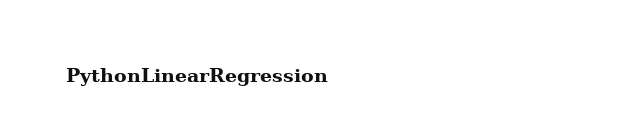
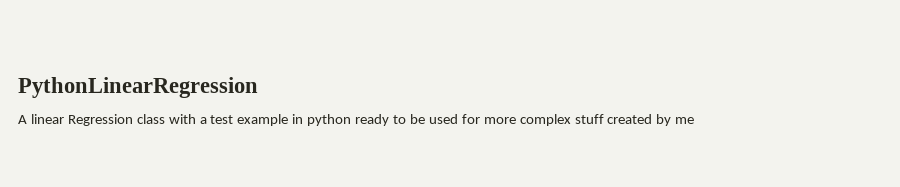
+ A linear Regression class with a test example in python ready to be used for more complex stuff created by me

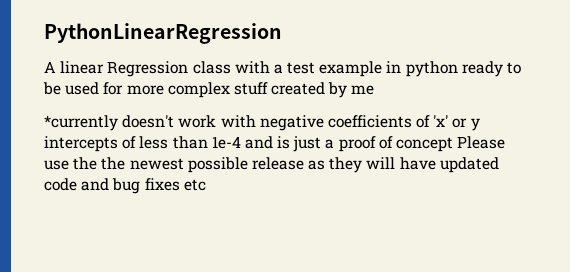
+ *currently doesn't work with negative coefficients of 'x' or y intercepts of less than 1e-4 and is just a proof of concept Please use the the newest possible release as they will have updated code and bug fixes etc

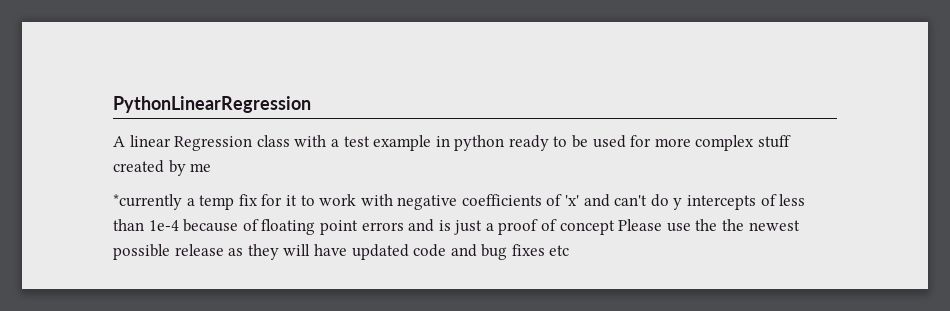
- *currently doesn't work with negative coefficients of 'x' or y intercepts of less than 1e-4 and is just a proof of concept Please use the the newest possible release as they will have updated code and bug fixes etc
+ *currently a temp fix for it to work with negative coefficients of 'x' and can't do y intercepts of less than 1e-4 because of floating point errors and is just a proof of concept Please use the the newest possible release as they will have updated code and bug fixes etc

